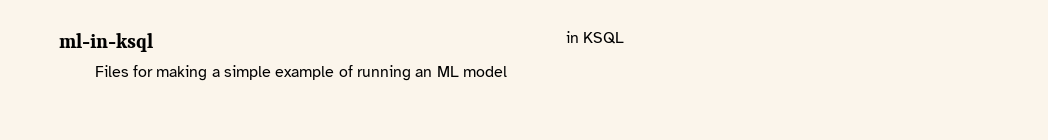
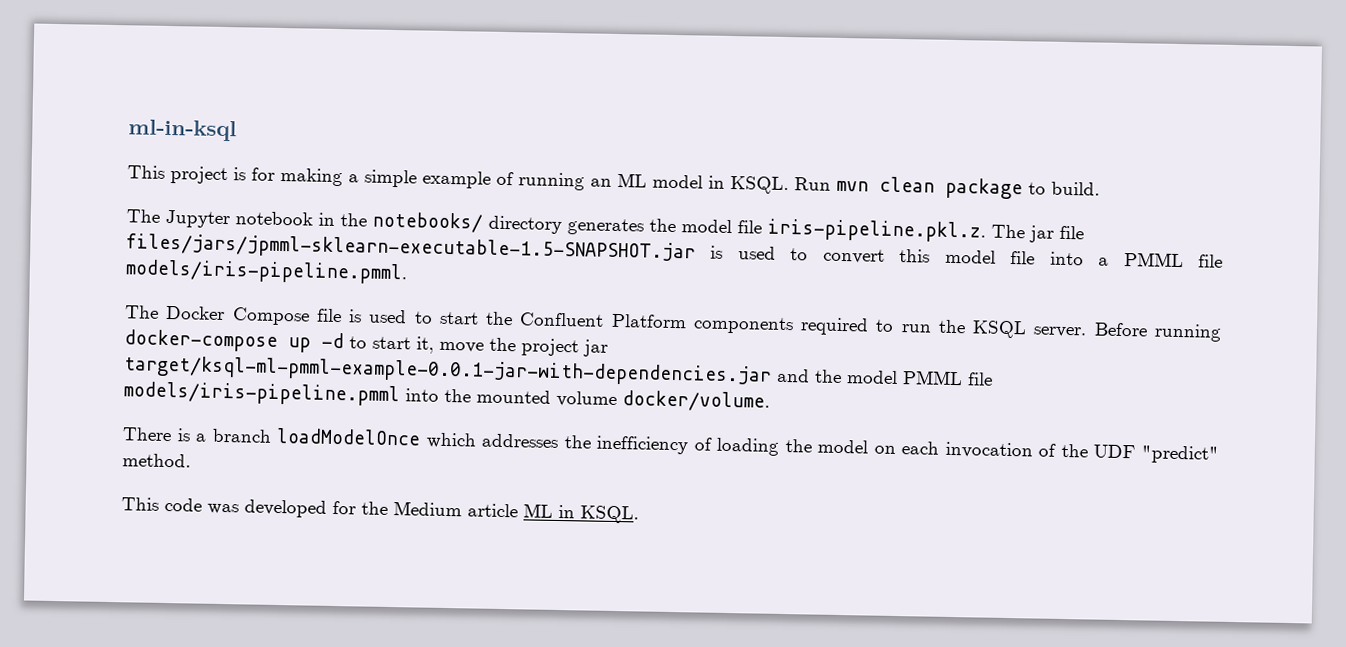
- Files for making a simple example of running an ML model in KSQL
+ This project is for making a simple example of running an ML model in KSQL. Run mvn clean package to build.
+ The Jupyter notebook in the notebooks/ directory generates the model file iris-pipeline.pkl.z. The jar file files/jars/jpmml-sklearn-executable-1.5-SNAPSHOT.jar is used to convert this model file into a PMML file models/iris-pipeline.pmml.
+ The Docker Compose file is used to start the Confluent Platform components required to run the KSQL server. Before running docker-compose up -d to start it, move the project jar target/ksql-ml-pmml-example-0.0.1-jar-with-dependencies.jar and the model PMML file models/iris-pipeline.pmml into the mounted volume docker/volume.
+ There is a branch loadModelOnce which addresses the inefficiency of loading the model on each invocation of the UDF "predict" method.
+ This code was developed for the Medium article ML in KSQL.

